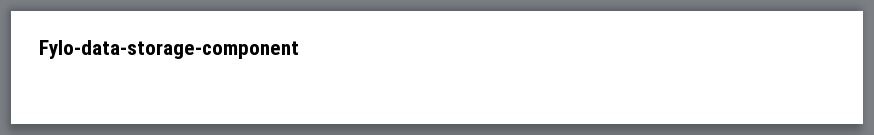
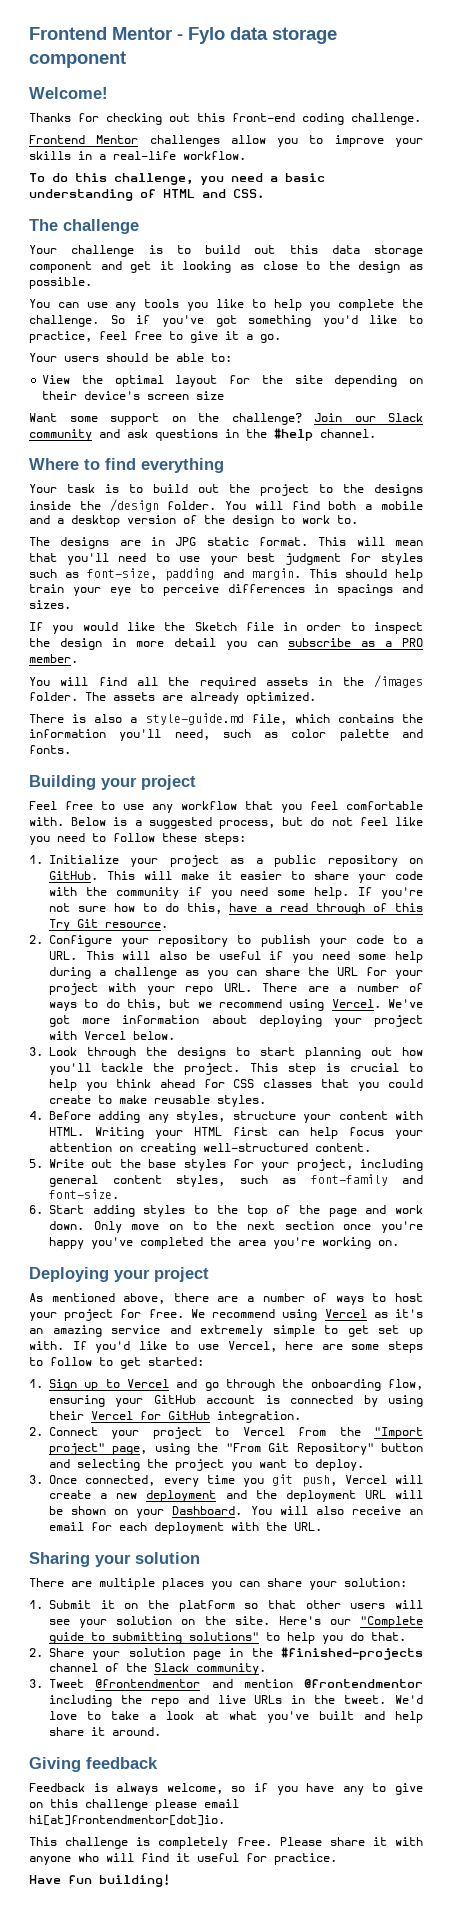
- Fylo-data-storage-component
+ Frontend Mentor - Fylo data storage component
+ Welcome!
+ Thanks for checking out this front-end coding challenge.
+ Frontend Mentor challenges allow you to improve your skills in a real-life workflow.
+ To do this challenge, you need a basic understanding of HTML and CSS.
+ The challenge
+ Your challenge is to build out this data storage component and get it looking as close to the design as possible.
+ You can use any tools you like to help you complete the challenge. So if you've got something you'd like to practice, feel free to give it a go.
+ Your users should be able to:
+ View the optimal layout for the site depending on their device's screen size
+ Want some support on the challenge? Join our Slack community and ask questions in the #help channel.
+ Where to find everything
+ Your task is to build out the project to the designs inside the /design folder. You will find both a mobile and a desktop version of the design to work to.
+ The designs are in JPG static format. This will mean that you'll need to use your best judgment for styles such as font-size, padding and margin. This should help train your eye to perceive differences in spacings and sizes.
+ If you would like the Sketch file in order to inspect the design in more detail you can subscribe as a PRO member.
+ You will find all the required assets in the /images folder. The assets are already optimized.
+ There is also a style-guide.md file, which contains the information you'll need, such as color palette and fonts.
+ Building your project
+ Feel free to use any workflow that you feel comfortable with. Below is a suggested process, but do not feel like you need to follow these steps:
+ 1. Initialize your project as a public repository on GitHub. This will make it easier to share your code with the community if you need some help. If you're not sure how to do this, have a read through of this Try Git resource.
+ 2. Configure your repository to publish your code to a URL. This will also be useful if you need some help during a challenge as you can share the URL for your project with your repo URL. There are a number of ways to do this, but we recommend using Vercel. We've got more information about deploying your project with Vercel below.
+ 3. Look through the designs to start planning out how you'll tackle the project. This step is crucial to help you think ahead for CSS classes that you could create to make reusable styles.
+ 4. Before adding any styles, structure your content with HTML. Writing your HTML first can help focus your attention on creating well-structured content.
+ 5. Write out the base styles for your project, including general content styles, such as font-family and font-size.
+ 6. Start adding styles to the top of the page and work down. Only move on to the next section once you're happy you've completed the area you're working on.
+ Deploying your project
+ As mentioned above, there are a number of ways to host your project for free. We recommend using Vercel as it's an amazing service and extremely simple to get set up with. If you'd like to use Vercel, here are some steps to follow to get started:
+ 1. Sign up to Vercel and go through the onboarding flow, ensuring your GitHub account is connected by using their Vercel for GitHub integration.
+ 2. Connect your project to Vercel from the "Import project" page, using the "From Git Repository" button and selecting the project you want to deploy.
+ 3. Once connected, every time you git push, Vercel will create a new deployment and the deployment URL will be shown on your Dashboard. You will also receive an email for each deployment with the URL.
+ Sharing your solution
+ There are multiple places you can share your solution:
+ 1. Submit it on the platform so that other users will see your solution on the site. Here's our "Complete guide to submitting solutions" to help you do that.
+ 2. Share your solution page in the #finished-projects channel of the Slack community.
+ 3. Tweet @frontendmentor and mention @frontendmentor including the repo and live URLs in the tweet. We'd love to take a look at what you've built and help share it around.
+ Giving feedback
+ Feedback is always welcome, so if you have any to give on this challenge please email hi[at]frontendmentor[dot]io.
+ This challenge is completely free. Please share it with anyone who will find it useful for practice.
+ Have fun building!

